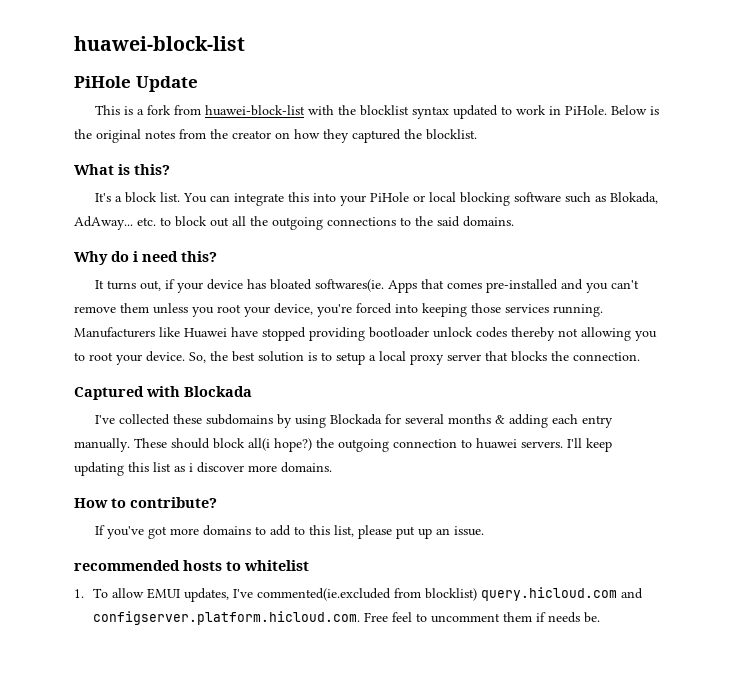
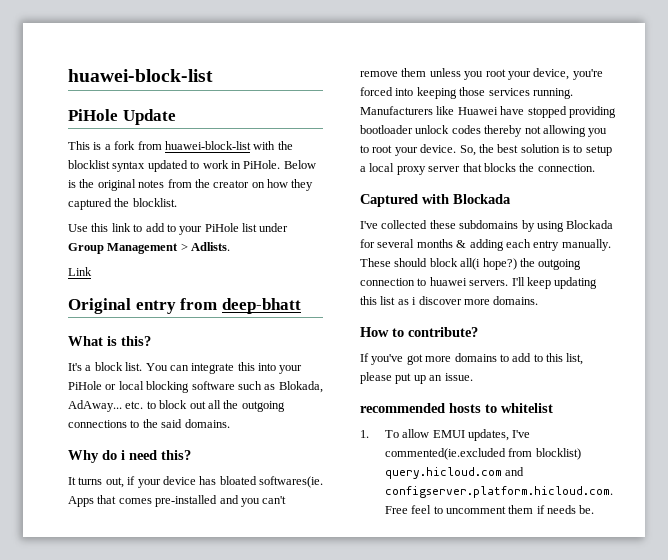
+ Use this link to add to your PiHole list under Group Management > Adlists.
+ Link
+ Original entry from deep-bhatt

